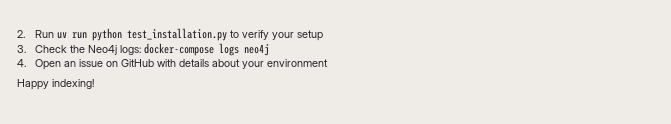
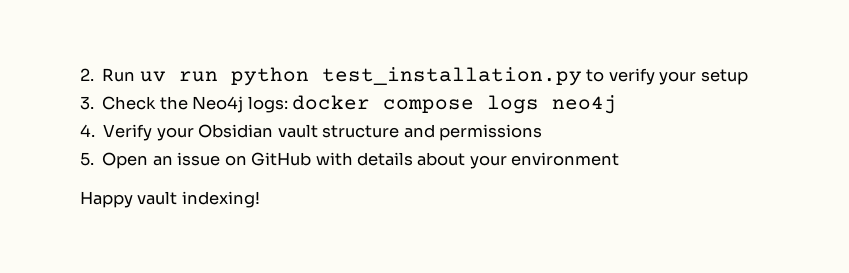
- 3. Check the Neo4j logs: docker-compose logs neo4j
+ 3. Check the Neo4j logs: docker compose logs neo4j
- 4. Open an issue on GitHub with details about your environment
+ 4. Verify your Obsidian vault structure and permissions
+ 5. Open an issue on GitHub with details about your environment
- Happy indexing!
+ Happy vault indexing!

